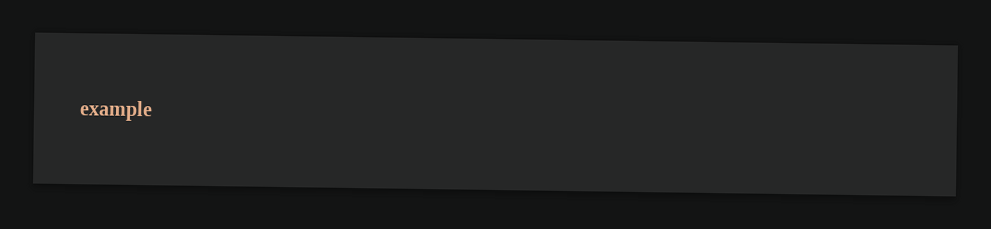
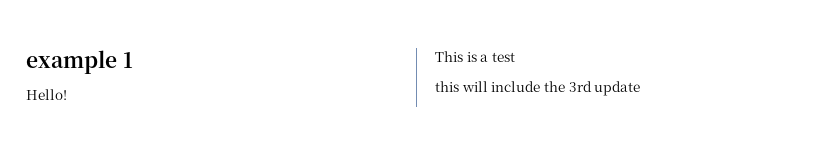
- example
+ example 1
+ Hello!
+ This is a test
+ this will include the 3rd update

